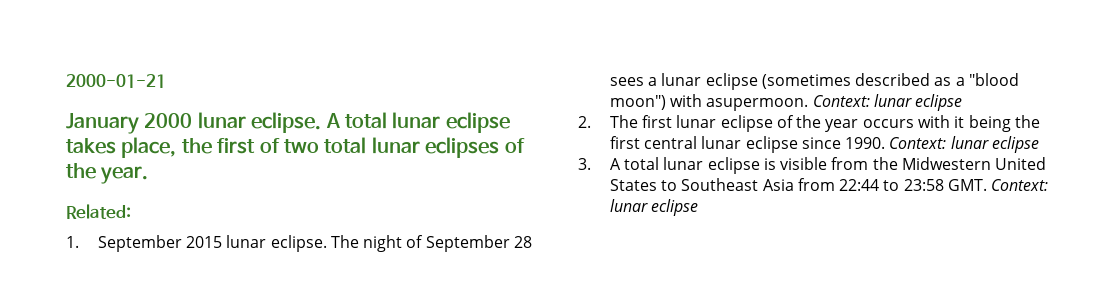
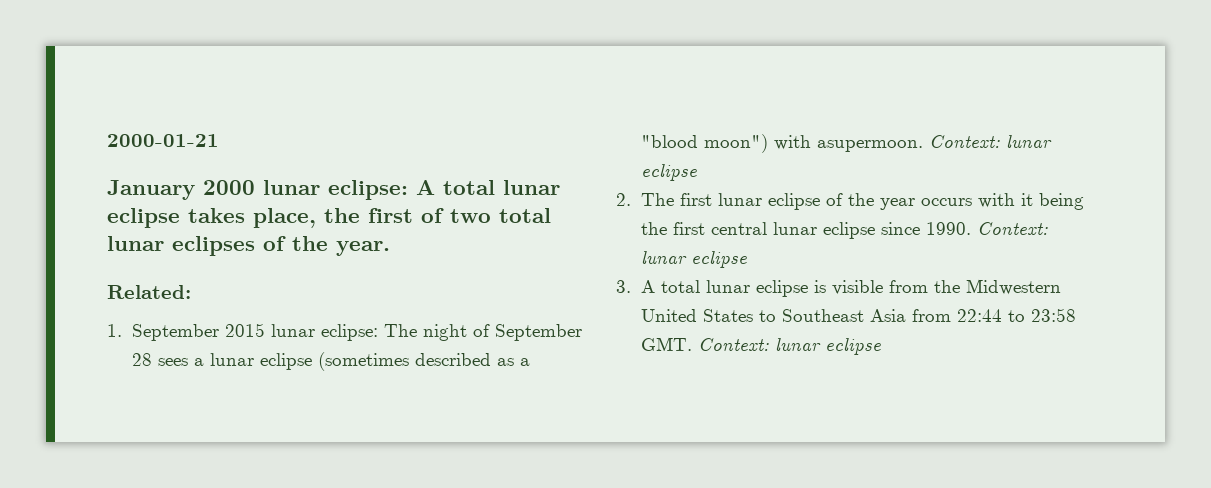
- January 2000 lunar eclipse. A total lunar eclipse takes place, the first of two total lunar eclipses of the year.
+ January 2000 lunar eclipse: A total lunar eclipse takes place, the first of two total lunar eclipses of the year.
- 1. September 2015 lunar eclipse. The night of September 28 sees a lunar eclipse (sometimes described as a "blood moon") with asupermoon.
+ 1. September 2015 lunar eclipse: The night of September 28 sees a lunar eclipse (sometimes described as a "blood moon") with asupermoon.

